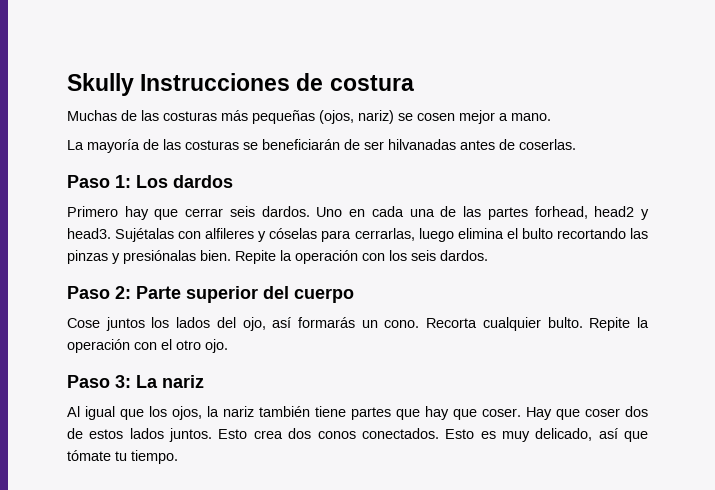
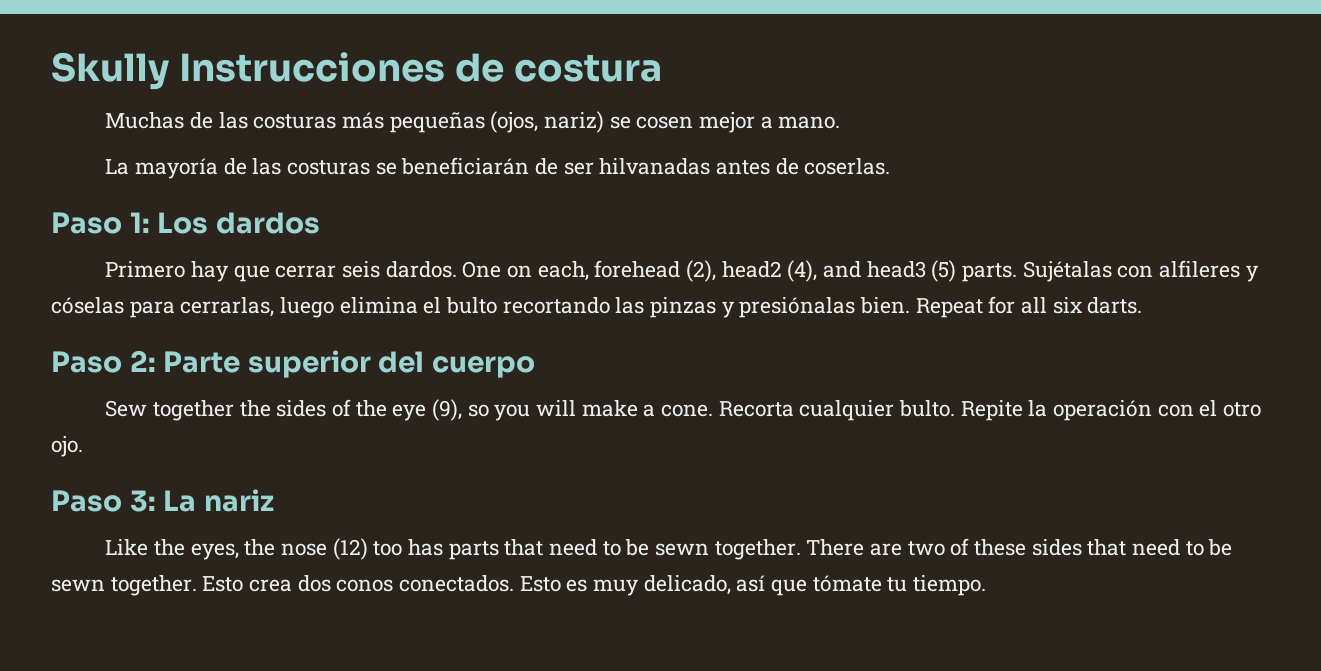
- Uno en cada una de las partes forhead, head2 y head3.
+ One on each, forehead (2), head2 (4), and head3 (5) parts.
- Repite la operación con los seis dardos.
+ Repeat for all six darts.
- Cose juntos los lados del ojo, así formarás un cono.
+ Sew together the sides of the eye (9), so you will make a cone.
- Al igual que los ojos, la nariz también tiene partes que hay que coser. Hay que coser dos de estos lados juntos.
+ Like the eyes, the nose (12) too has parts that need to be sewn together. There are two of these sides that need to be sewn together.

